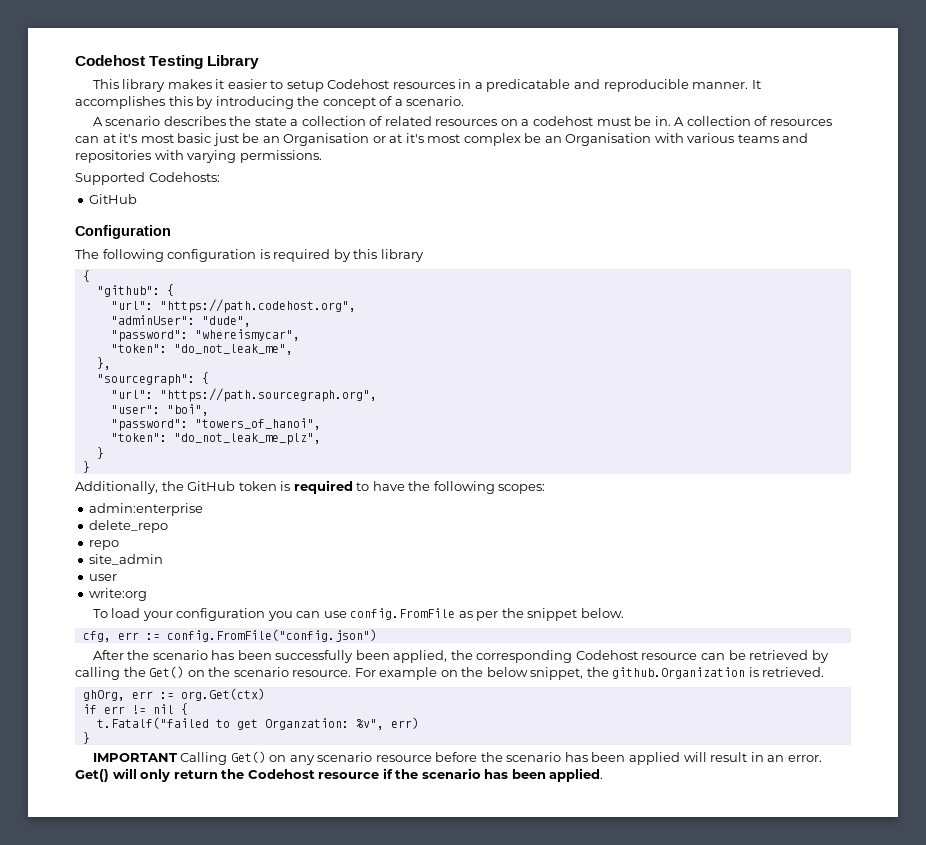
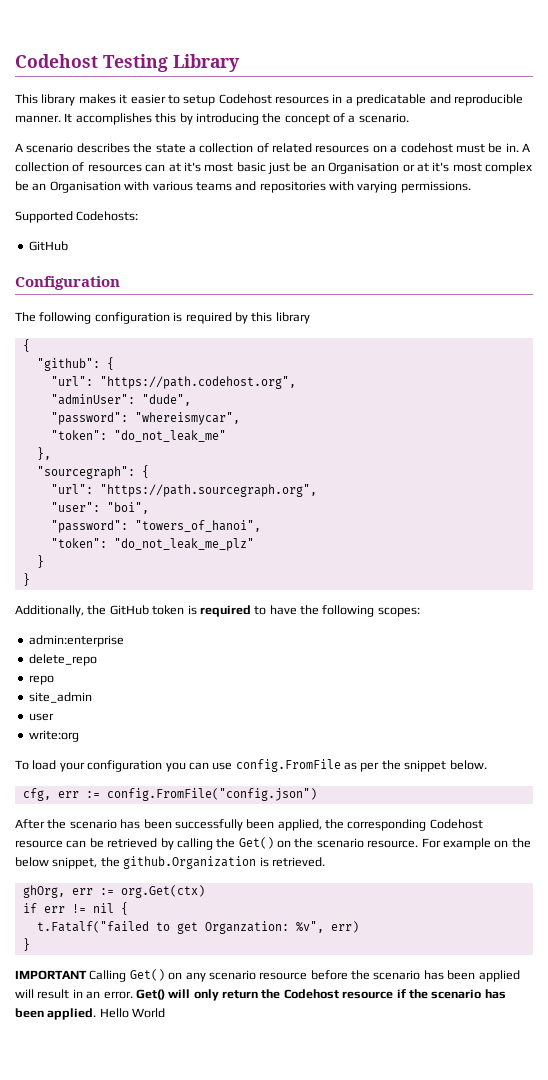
- "token": "do_not_leak_me",
+ "token": "do_not_leak_me"
- "token": "do_not_leak_me_plz",
+ "token": "do_not_leak_me_plz"
+ Hello World

